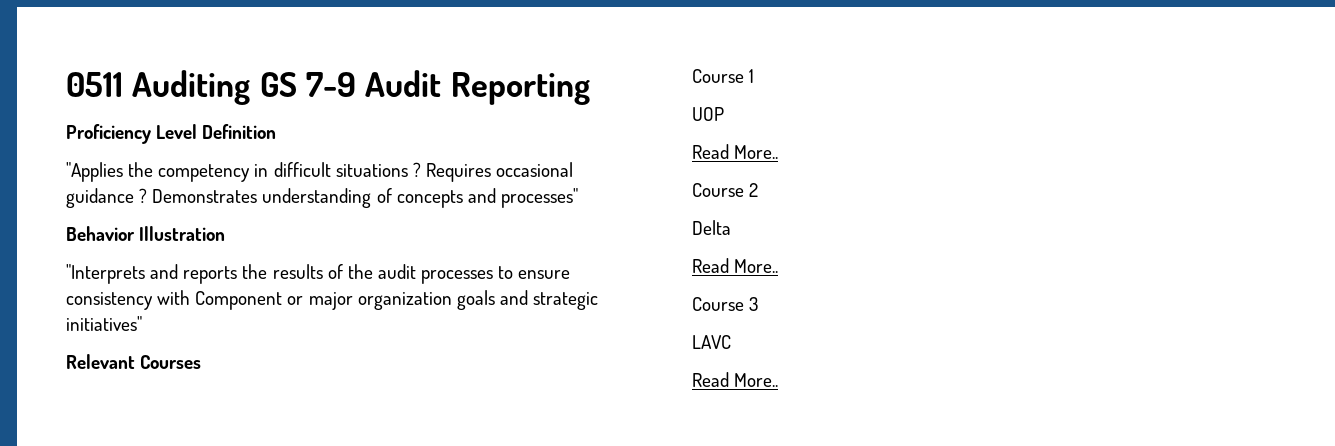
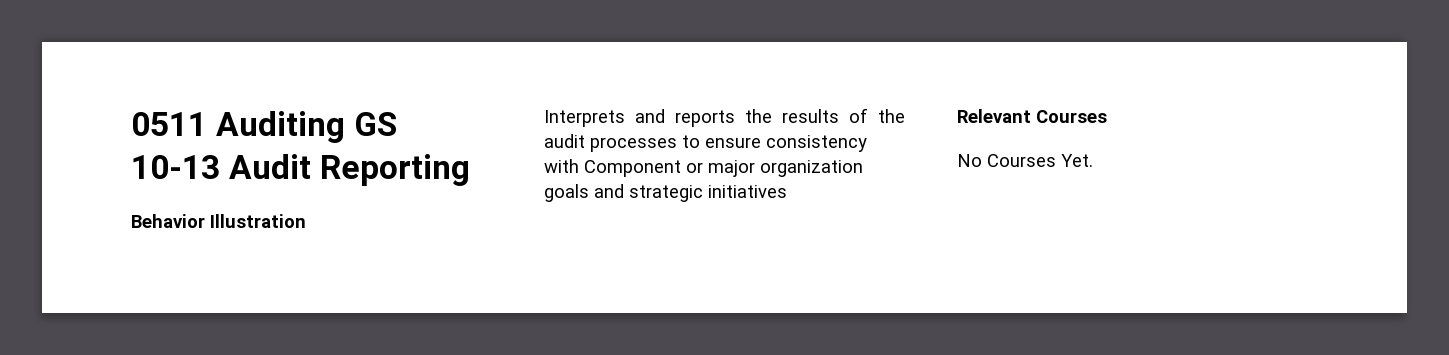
- 0511 Auditing GS 7-9 Audit Reporting
+ 0511 Auditing GS 10-13 Audit Reporting
- Proficiency Level Definition
- "Applies the competency in difficult situations ? Requires occasional guidance ? Demonstrates understanding of concepts and processes"
- "Interprets and reports the results of the audit processes to ensure consistency with Component or major organization goals and strategic initiatives"
+ Interprets and reports the results of the audit processes to ensure consistency with Component or major organization goals and strategic initiatives
- Course 1
- UOP
- Read More..
- Course 2
- Delta
- Read More..
- Course 3
- LAVC
- Read More..
+ No Courses Yet.

